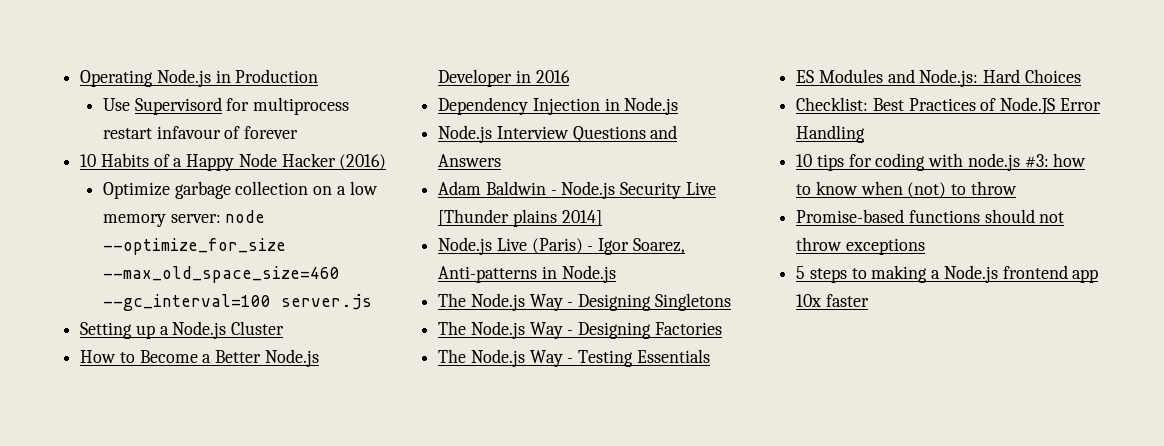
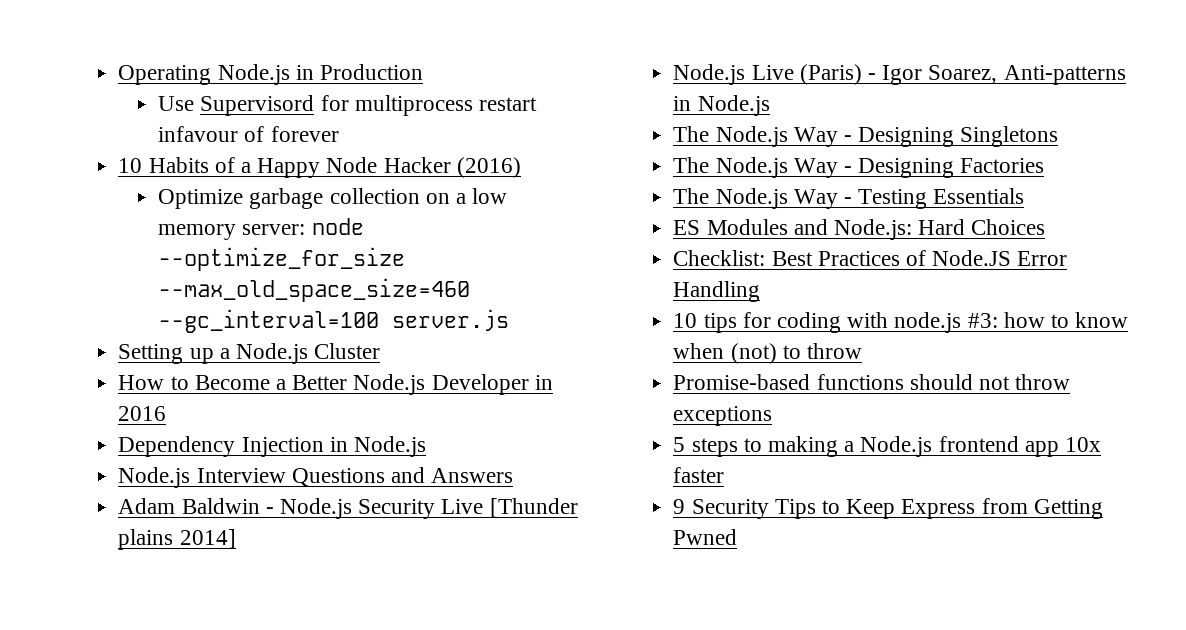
+ 9 Security Tips to Keep Express from Getting Pwned

